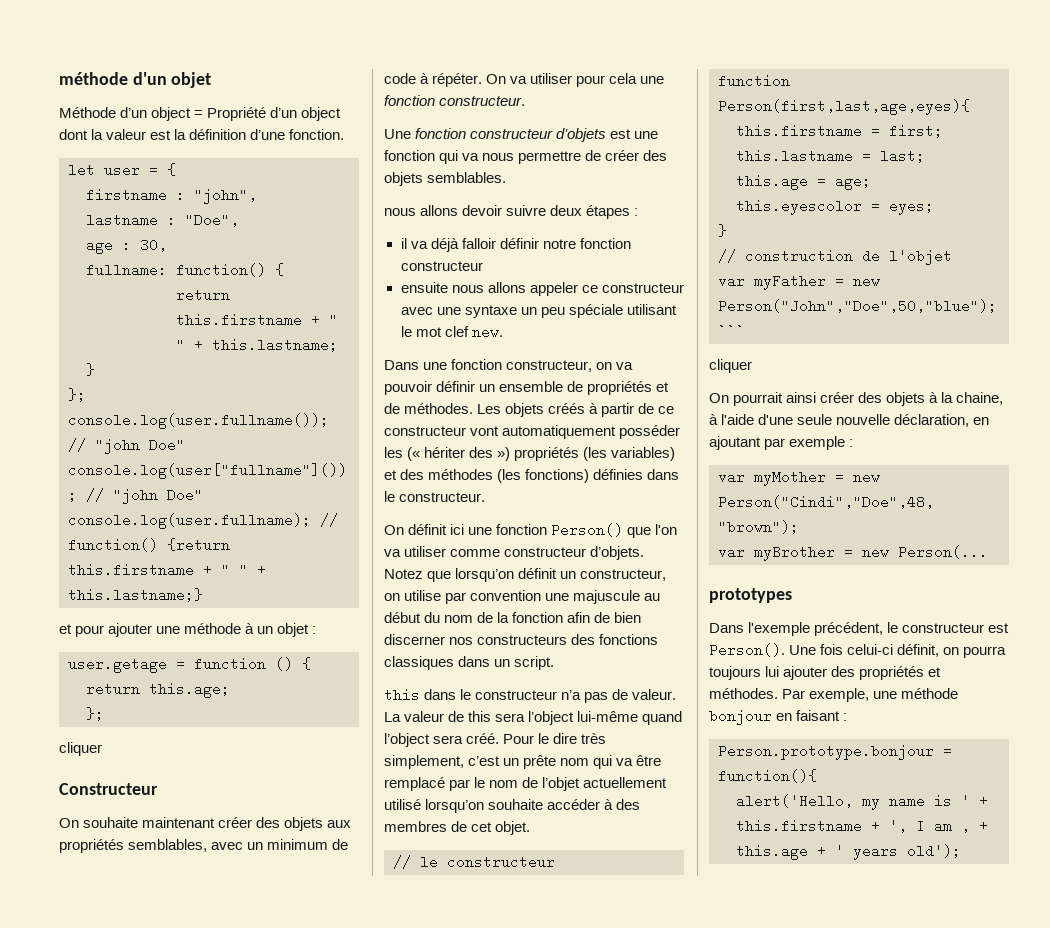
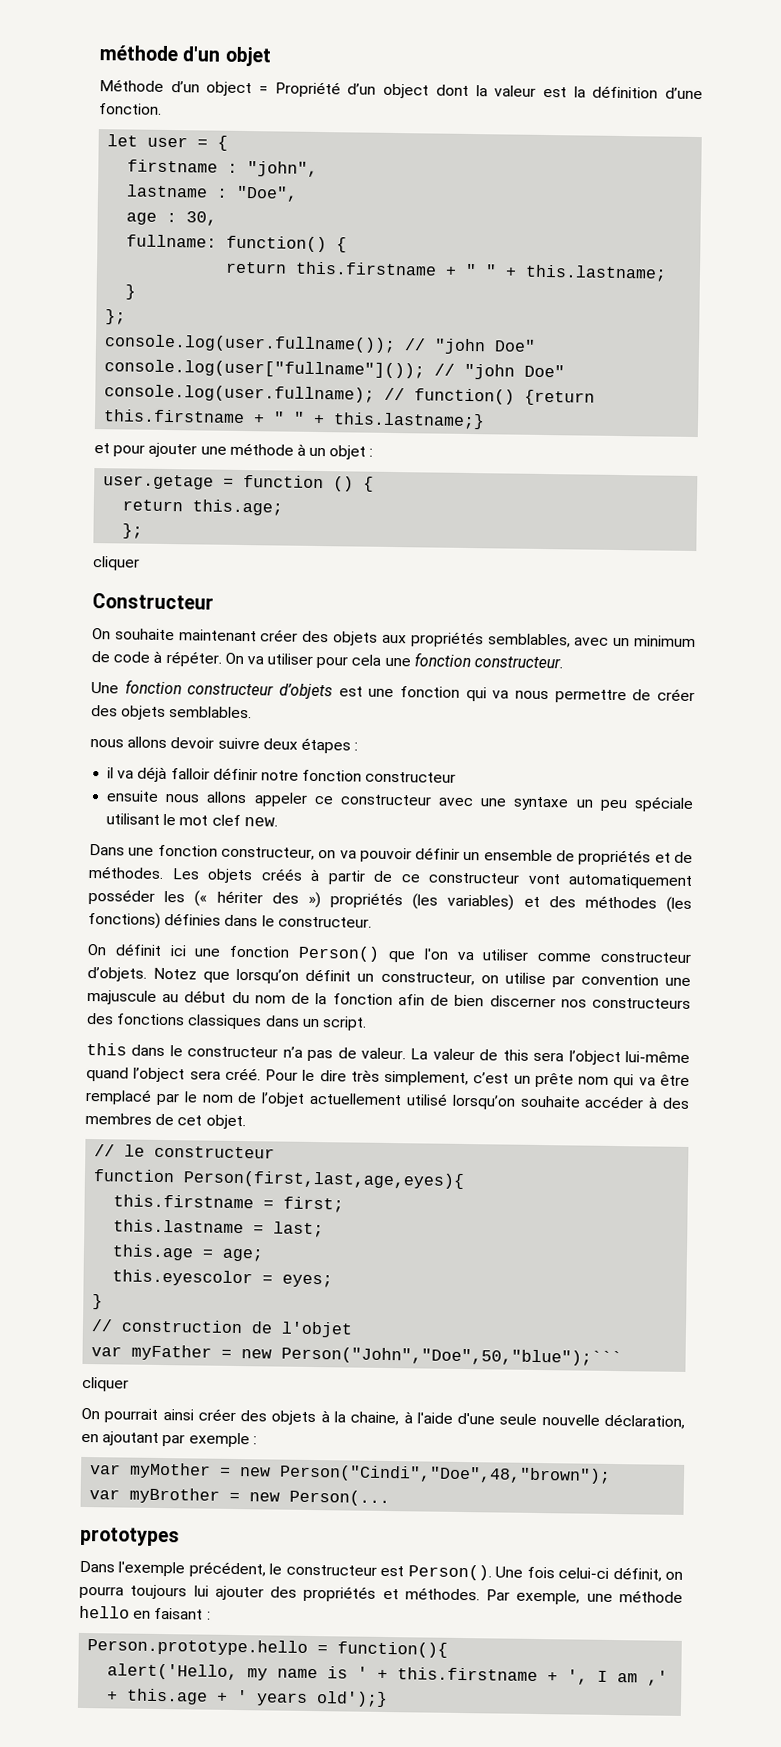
- Par exemple, une méthode bonjour en faisant :
+ Par exemple, une méthode hello en faisant :
- Person.prototype.bonjour = function(){
+ Person.prototype.hello = function(){
- alert('Hello, my name is ' + this.firstname + ', I am , + this.age + ' years old');
+ alert('Hello, my name is ' + this.firstname + ', I am ,' + this.age + ' years old');}

